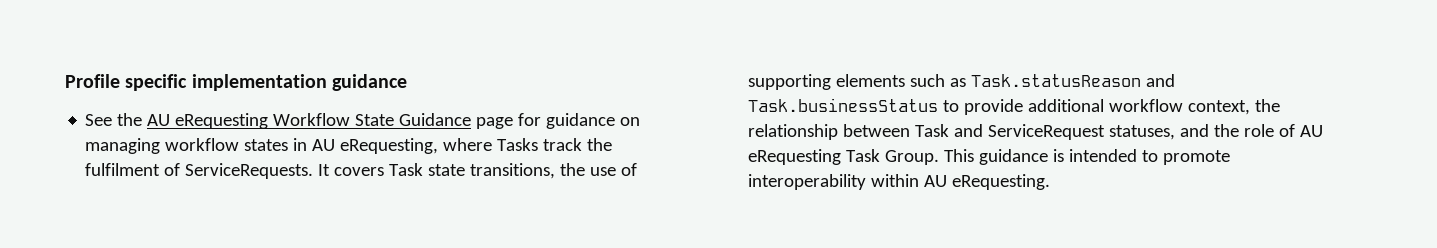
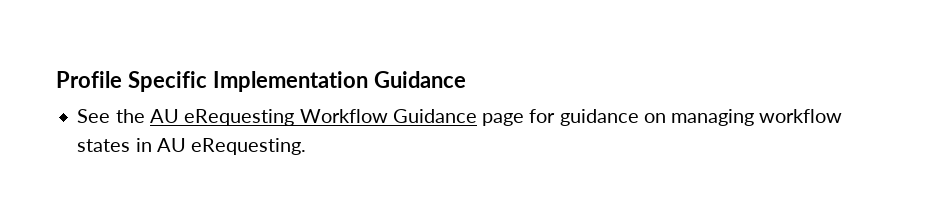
- Profile specific implementation guidance
+ Profile Specific Implementation Guidance
- See the AU eRequesting Workflow State Guidance page for guidance on managing workflow states in AU eRequesting, where Tasks track the fulfilment of ServiceRequests. It covers Task state transitions, the use of supporting elements such as Task.statusReason and Task.businessStatus to provide additional workflow context, the relationship between Task and ServiceRequest statuses, and the role of AU eRequesting Task Group. This guidance is intended to promote interoperability within AU eRequesting.
+ See the AU eRequesting Workflow Guidance page for guidance on managing workflow states in AU eRequesting.

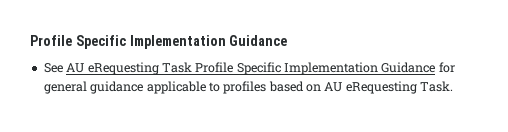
- See the AU eRequesting Workflow Guidance page for guidance on managing workflow states in AU eRequesting.
+ See AU eRequesting Task Profile Specific Implementation Guidance for general guidance applicable to profiles based on AU eRequesting Task.

